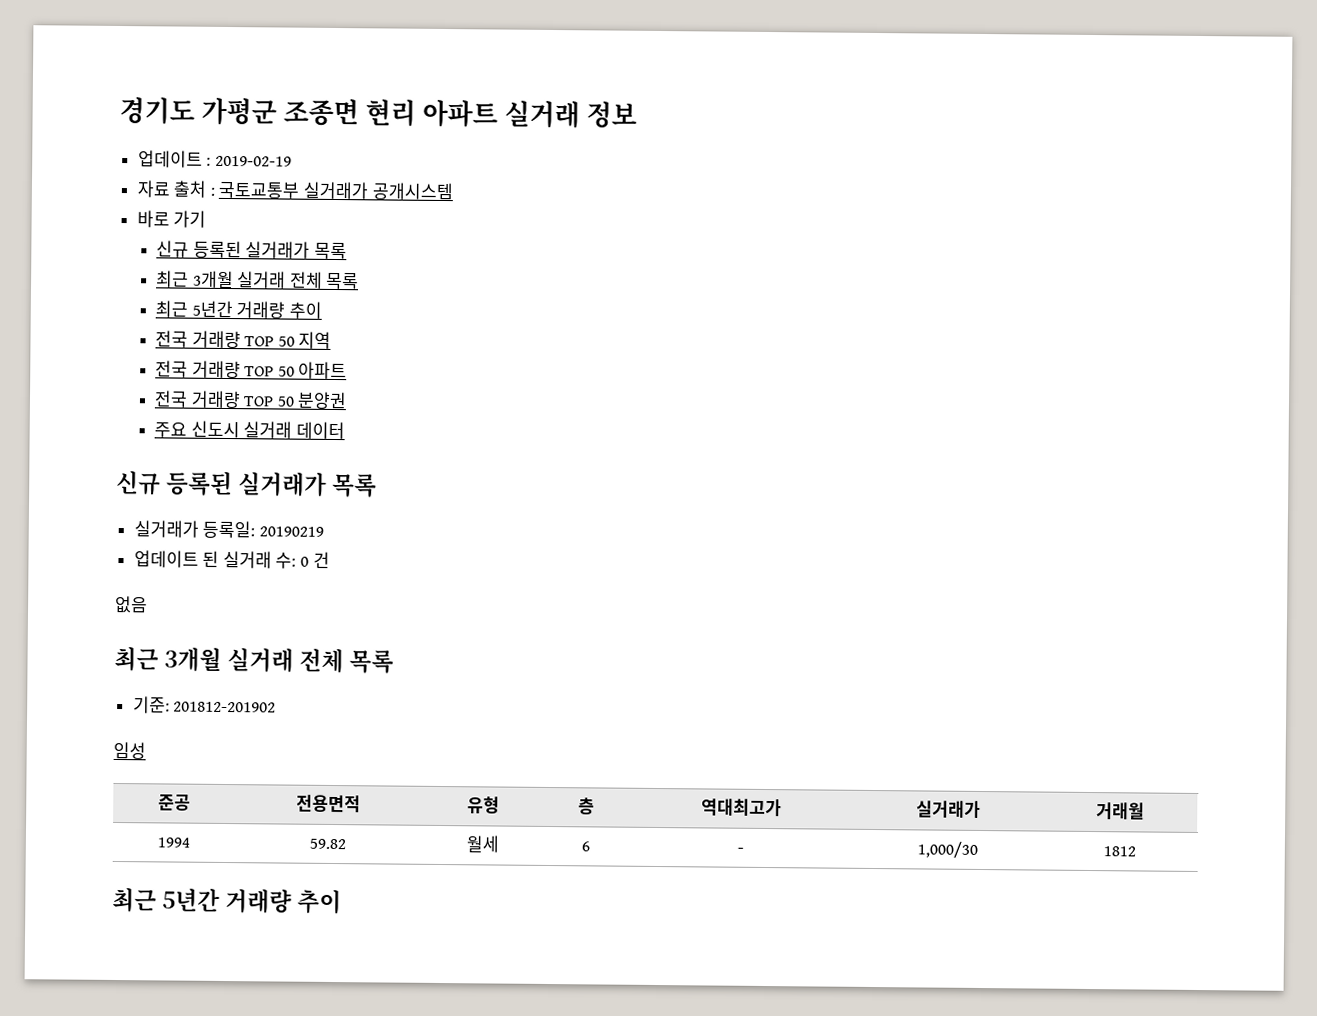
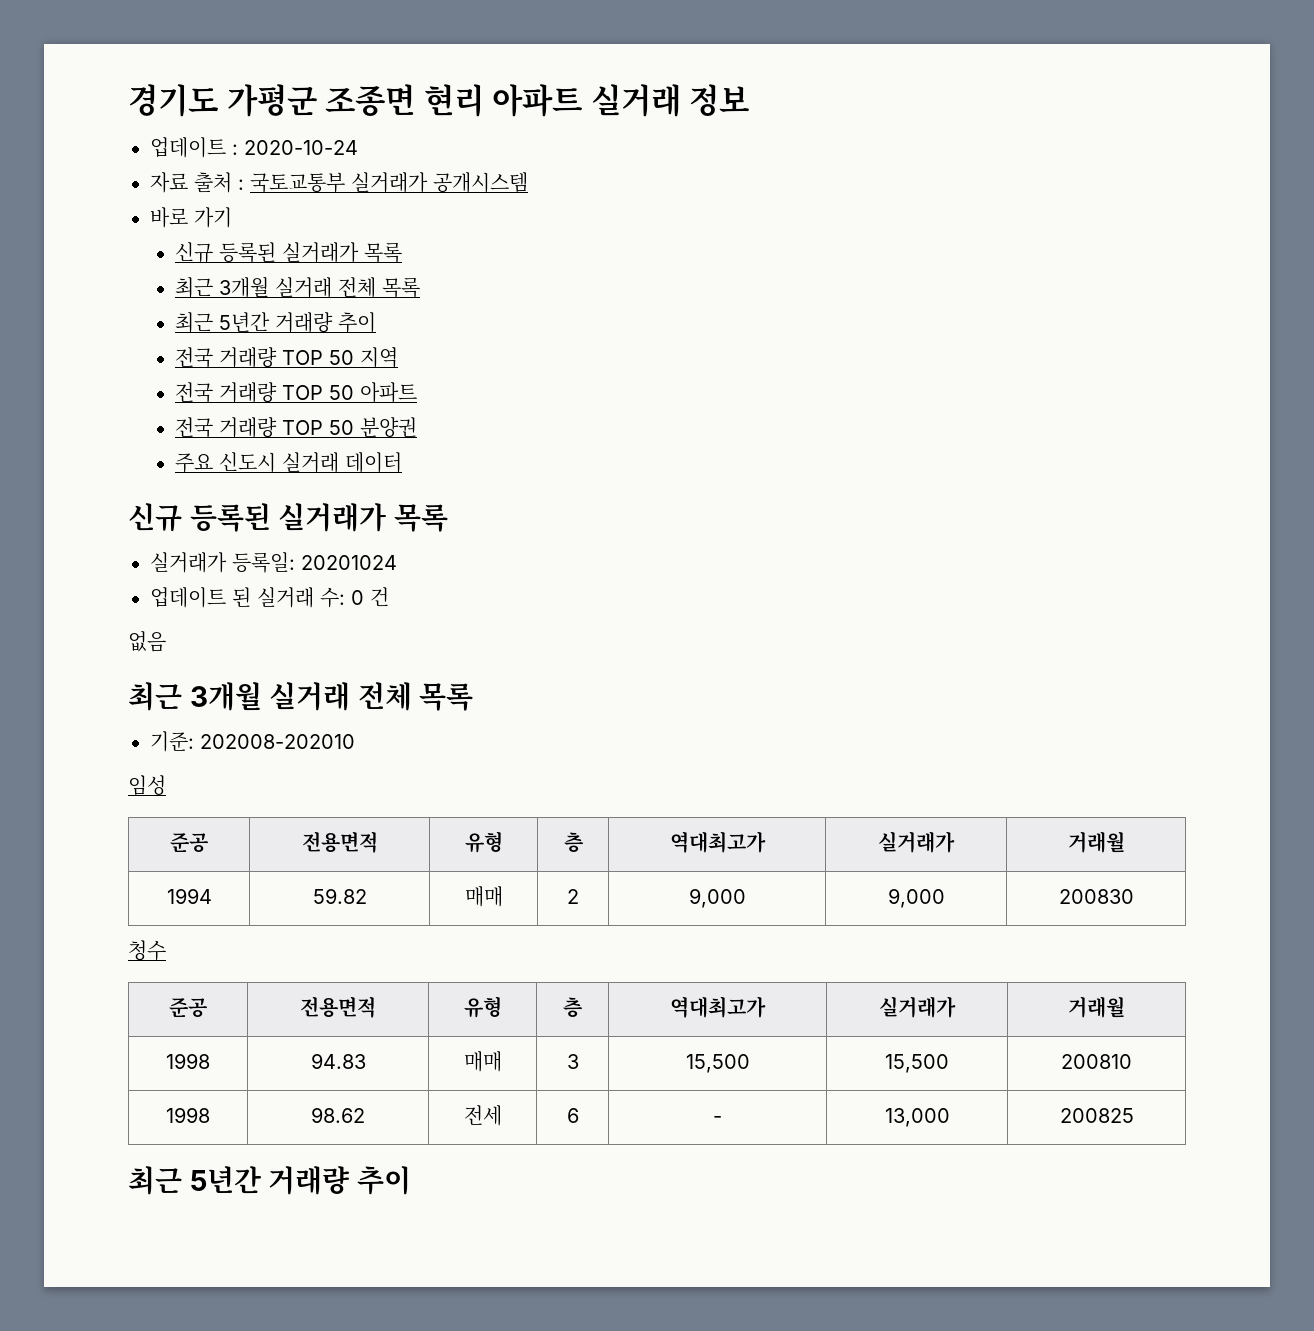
- 업데이트 : 2019-02-19
+ 업데이트 : 2020-10-24
- 실거래가 등록일: 20190219
+ 실거래가 등록일: 20201024
- 기준: 201812-201902
+ 기준: 202008-202010
- 1994 | 59.82 | 월세 | 6 | - | 1,000/30 | 1812
+ 1994 | 59.82 | 매매 | 2 | 9,000 | 9,000 | 200830
+ 청수
+ 준공 | 전용면적 | 유형 | 층 | 역대최고가 | 실거래가 | 거래월
+ 1998 | 94.83 | 매매 | 3 | 15,500 | 15,500 | 200810
+ 1998 | 98.62 | 전세 | 6 | - | 13,000 | 200825

